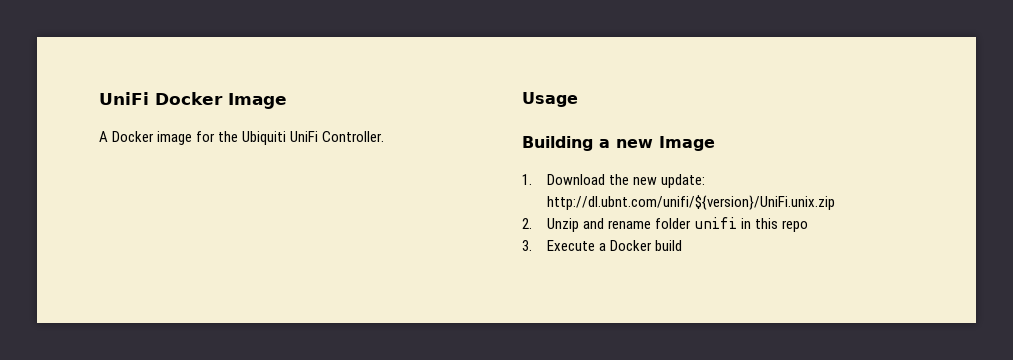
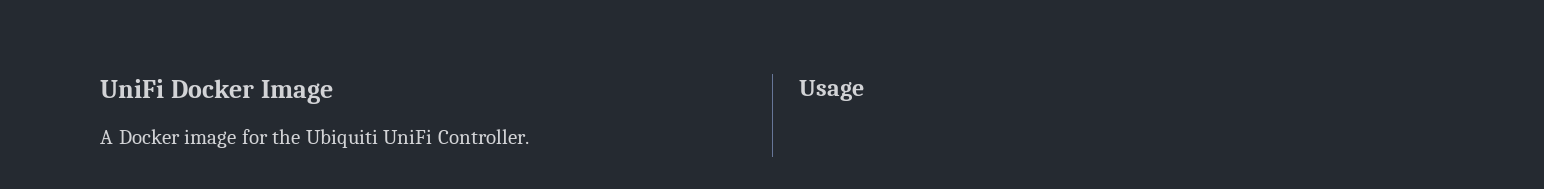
- Building a new Image
- 1. Download the new update: http://dl.ubnt.com/unifi/${version}/UniFi.unix.zip
- 2. Unzip and rename folder unifi in this repo
- 3. Execute a Docker build

